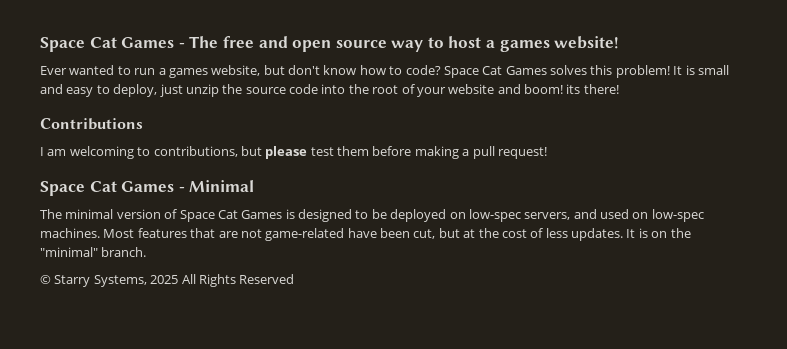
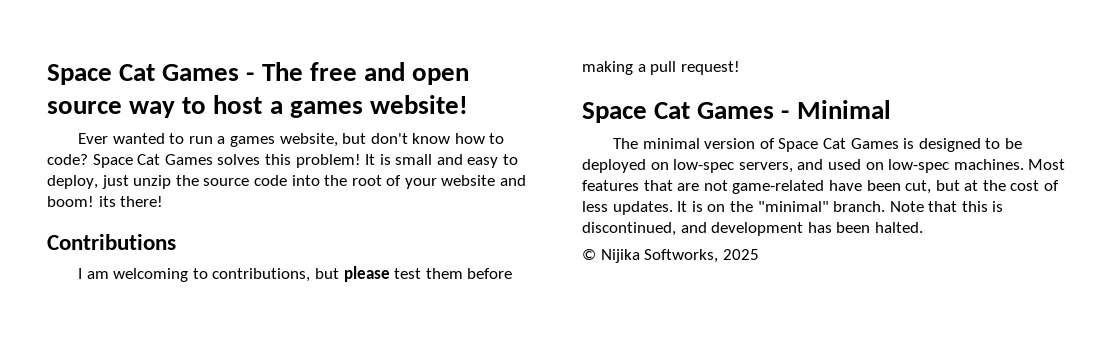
- It is on the "minimal" branch.
- © Starry Systems, 2025 All Rights Reserved
+ It is on the "minimal" branch. Note that this is discontinued, and development has been halted.
+ © Nijika Softworks, 2025

